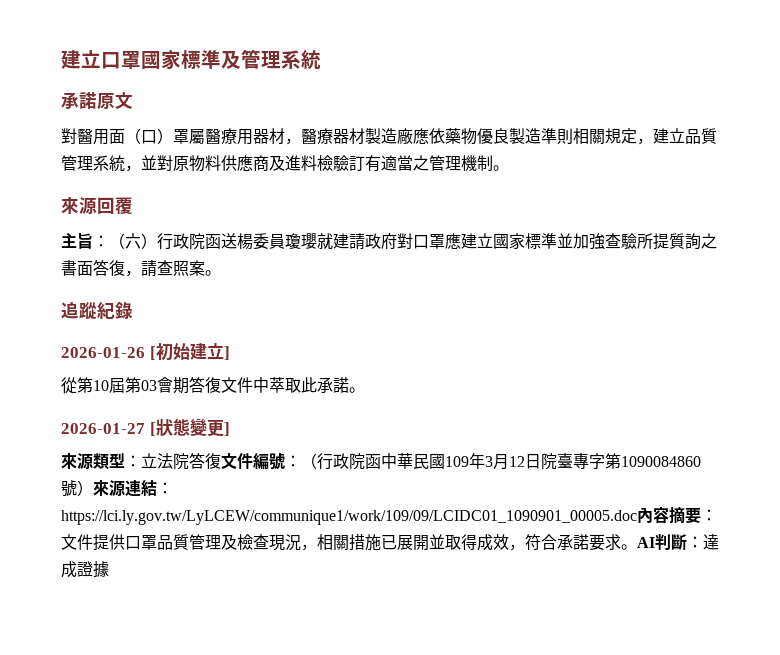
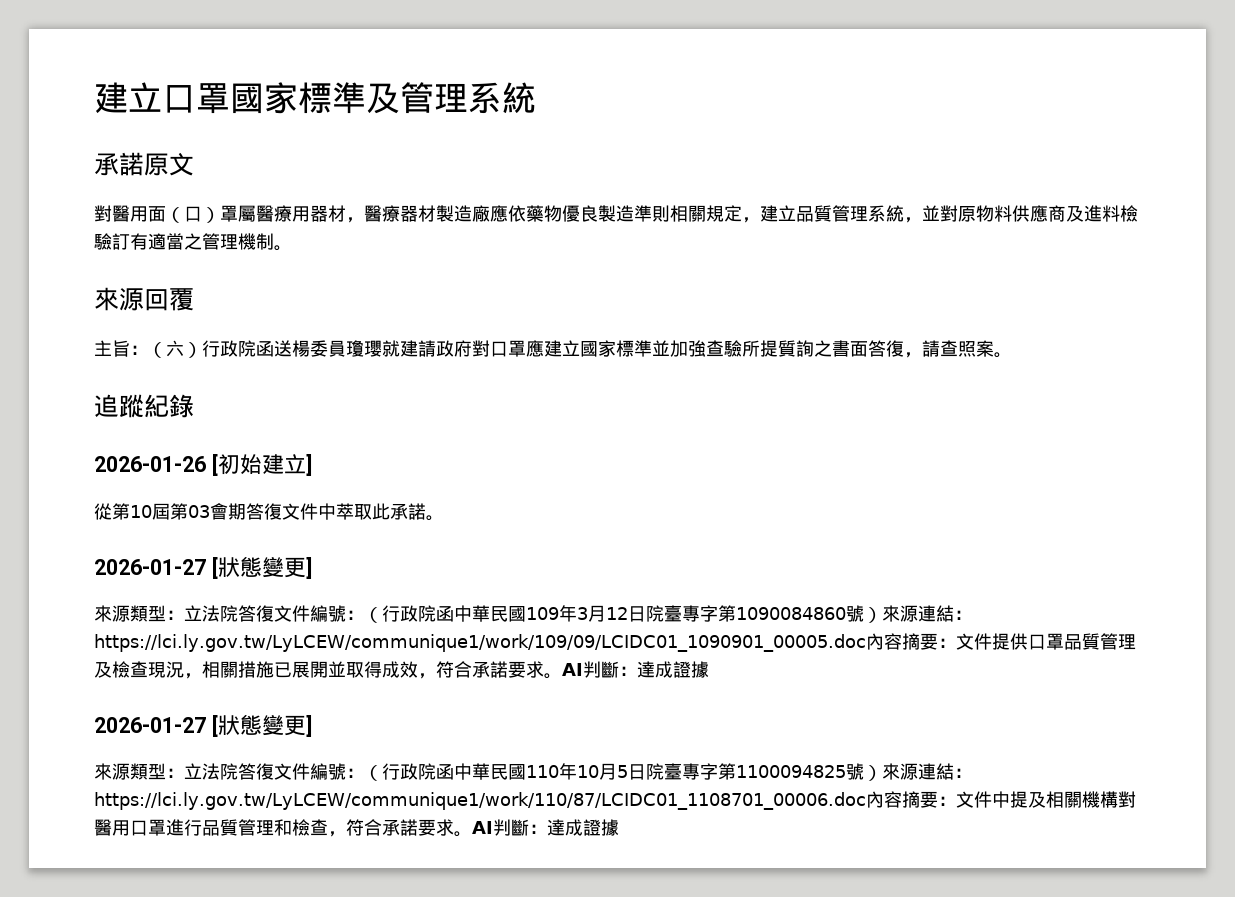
  來源類型：立法院答復文件編號：（行政院函中華民國109年3月12日院臺專字第1090084860號）來源連結：https://lci.ly.gov.tw/LyLCEW/communique1/work/109/09/LCIDC01_1090901_00005.doc內容摘要：文件提供口罩品質管理及檢查現況，相關措施已展開並取得成效，符合承諾要求。AI判斷：達成證據
+ 2026-01-27 [狀態變更]
+ 來源類型：立法院答復文件編號：（行政院函中華民國110年10月5日院臺專字第1100094825號）來源連結：https://lci.ly.gov.tw/LyLCEW/communique1/work/110/87/LCIDC01_1108701_00006.doc內容摘要：文件中提及相關機構對醫用口罩進行品質管理和檢查，符合承諾要求。AI判斷：達成證據

